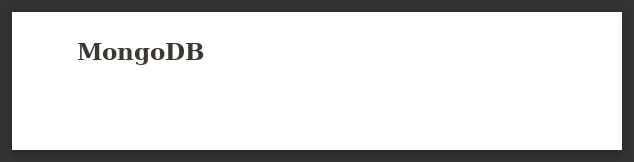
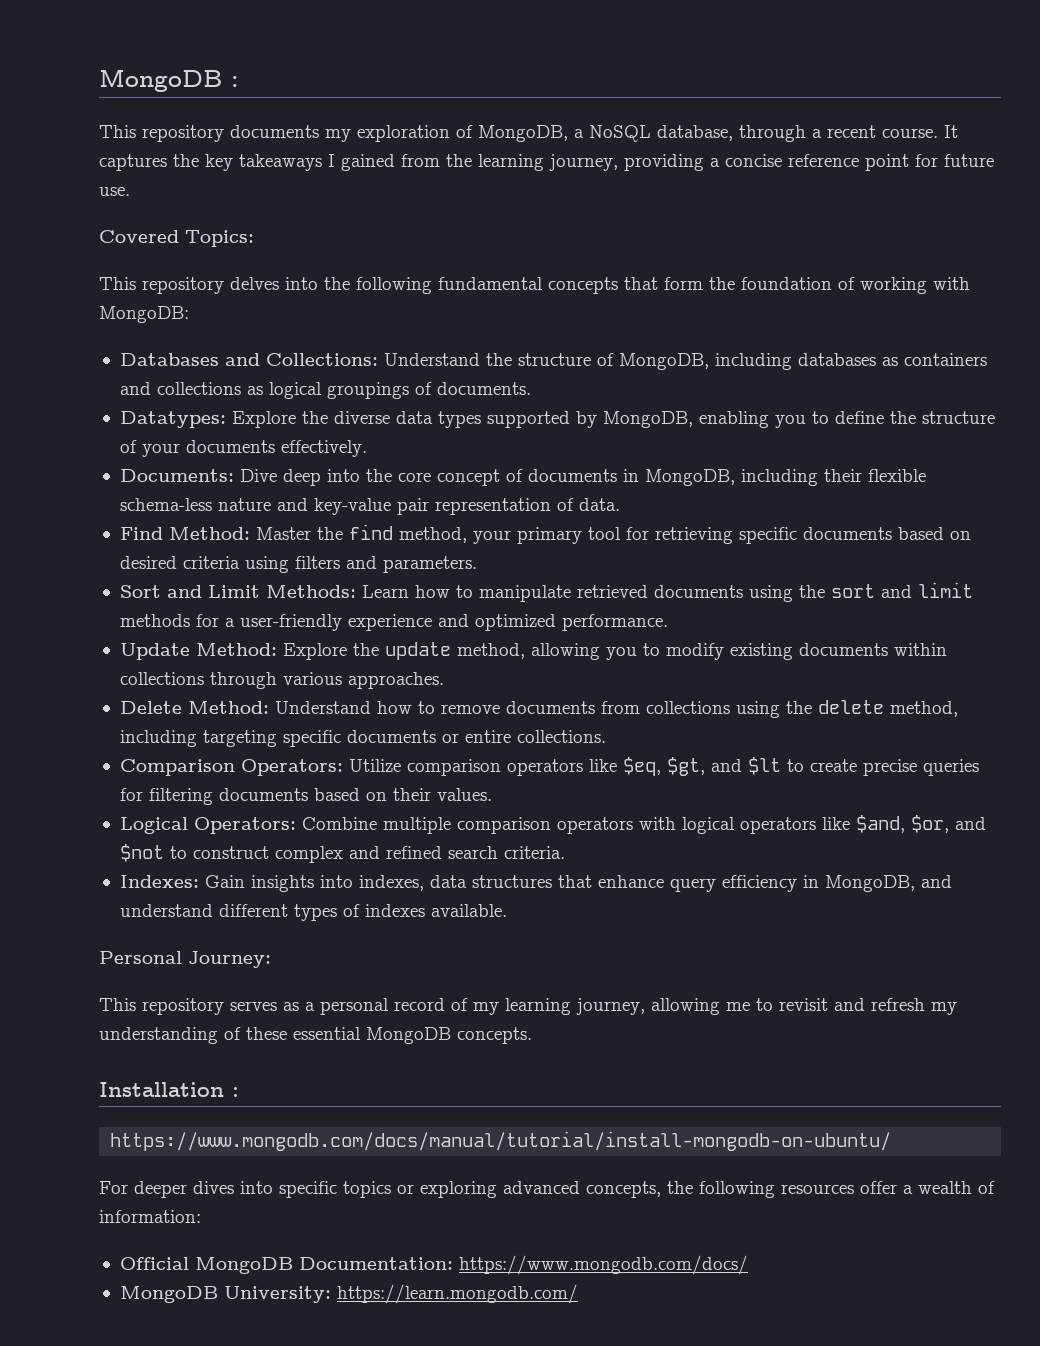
- MongoDB
+ MongoDB :
+ This repository documents my exploration of MongoDB, a NoSQL database, through a recent course. It captures the key takeaways I gained from the learning journey, providing a concise reference point for future use.
+ Covered Topics:
+ This repository delves into the following fundamental concepts that form the foundation of working with MongoDB:
+ Databases and Collections: Understand the structure of MongoDB, including databases as containers and collections as logical groupings of documents.
+ Datatypes: Explore the diverse data types supported by MongoDB, enabling you to define the structure of your documents effectively.
+ Documents: Dive deep into the core concept of documents in MongoDB, including their flexible schema-less nature and key-value pair representation of data.
+ Find Method: Master the find method, your primary tool for retrieving specific documents based on desired criteria using filters and parameters.
+ Sort and Limit Methods: Learn how to manipulate retrieved documents using the sort and limit methods for a user-friendly experience and optimized performance.
+ Update Method: Explore the update method, allowing you to modify existing documents within collections through various approaches.
+ Delete Method: Understand how to remove documents from collections using the delete method, including targeting specific documents or entire collections.
+ Comparison Operators: Utilize comparison operators like $eq, $gt, and $lt to create precise queries for filtering documents based on their values.
+ Logical Operators: Combine multiple comparison operators with logical operators like $and, $or, and $not to construct complex and refined search criteria.
+ Indexes: Gain insights into indexes, data structures that enhance query efficiency in MongoDB, and understand different types of indexes available.
+ Personal Journey:
+ This repository serves as a personal record of my learning journey, allowing me to revisit and refresh my understanding of these essential MongoDB concepts.
+ Installation :
+ https://www.mongodb.com/docs/manual/tutorial/install-mongodb-on-ubuntu/
+ For deeper dives into specific topics or exploring advanced concepts, the following resources offer a wealth of information:
+ Official MongoDB Documentation: https://www.mongodb.com/docs/
+ MongoDB University: https://learn.mongodb.com/

